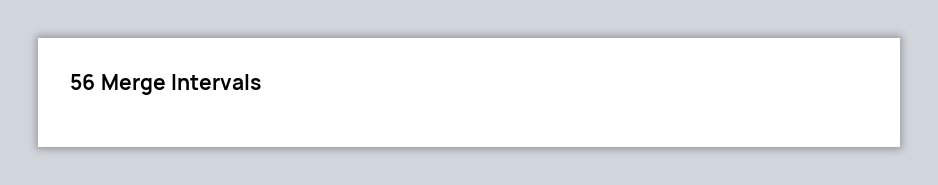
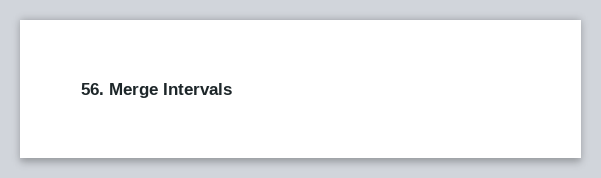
- 56 Merge Intervals
+ 56. Merge Intervals

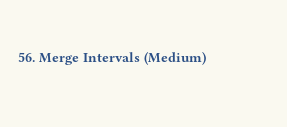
- 56. Merge Intervals
+ 56. Merge Intervals (Medium)

